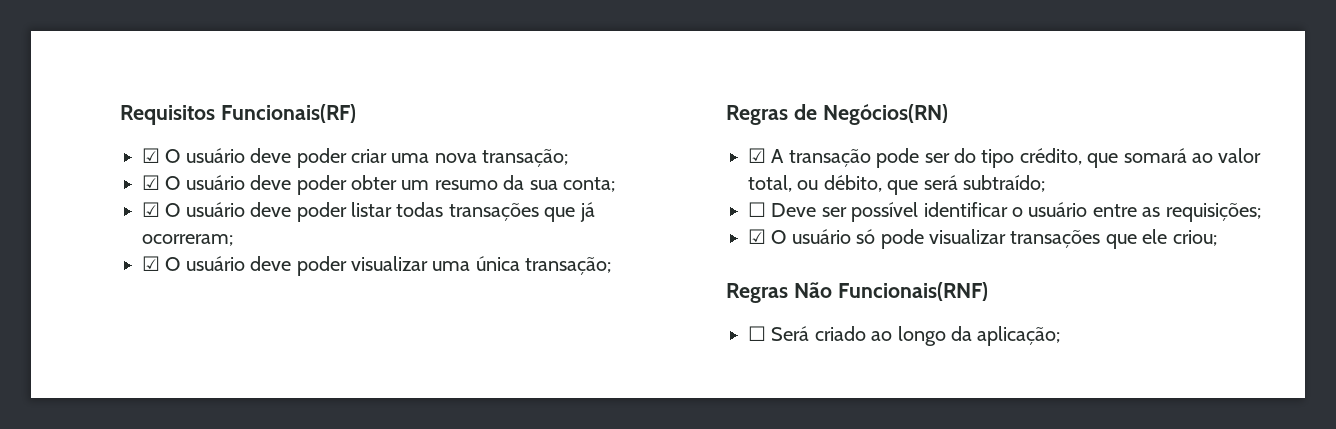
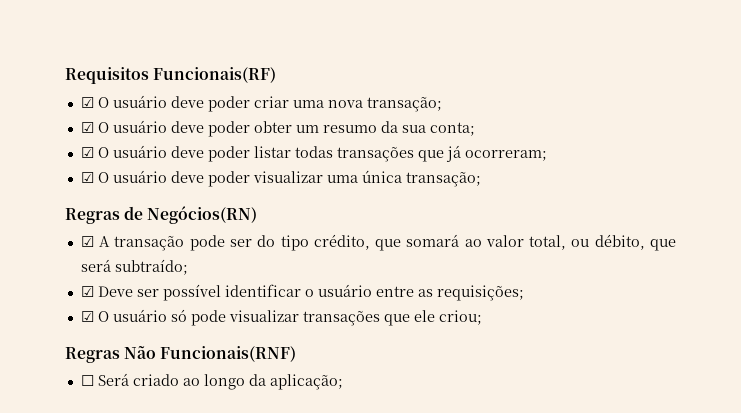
- ☐ Deve ser possível identificar o usuário entre as requisições;
+ ☑ Deve ser possível identificar o usuário entre as requisições;

